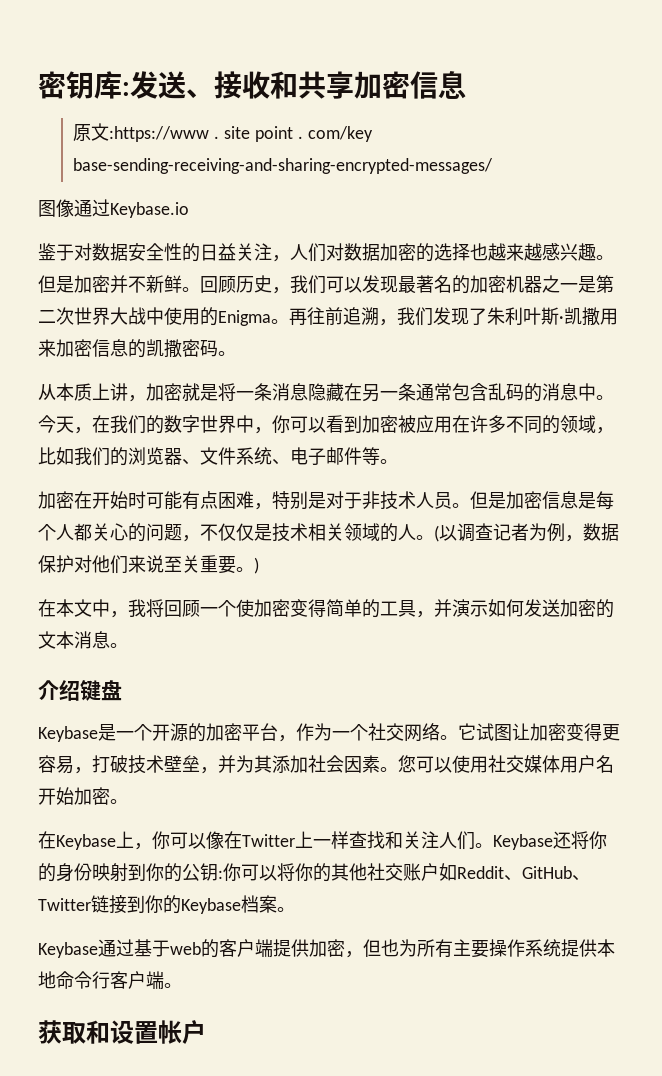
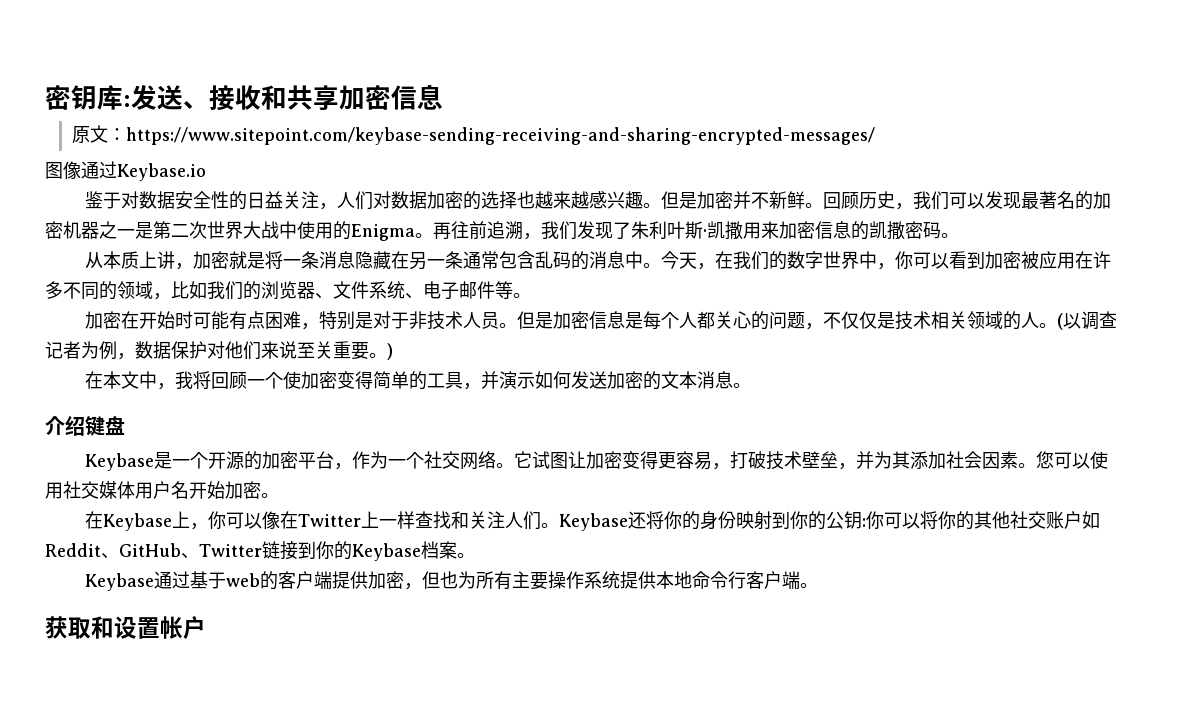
- 原文:https://www . site point . com/key base-sending-receiving-and-sharing-encrypted-messages/
+ 原文：https://www.sitepoint.com/keybase-sending-receiving-and-sharing-encrypted-messages/

